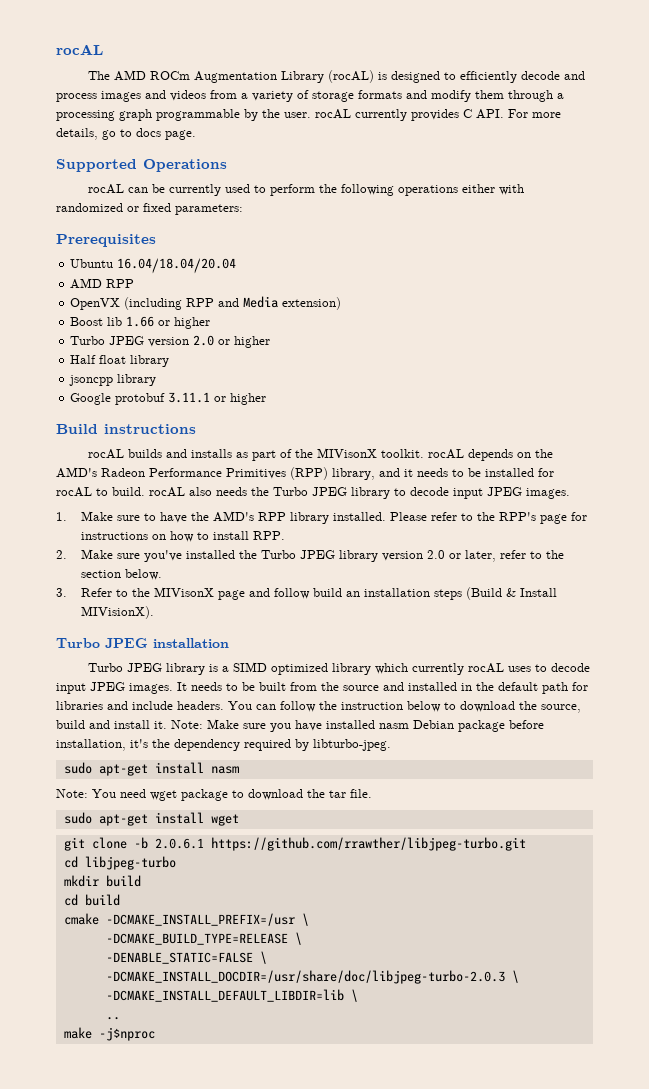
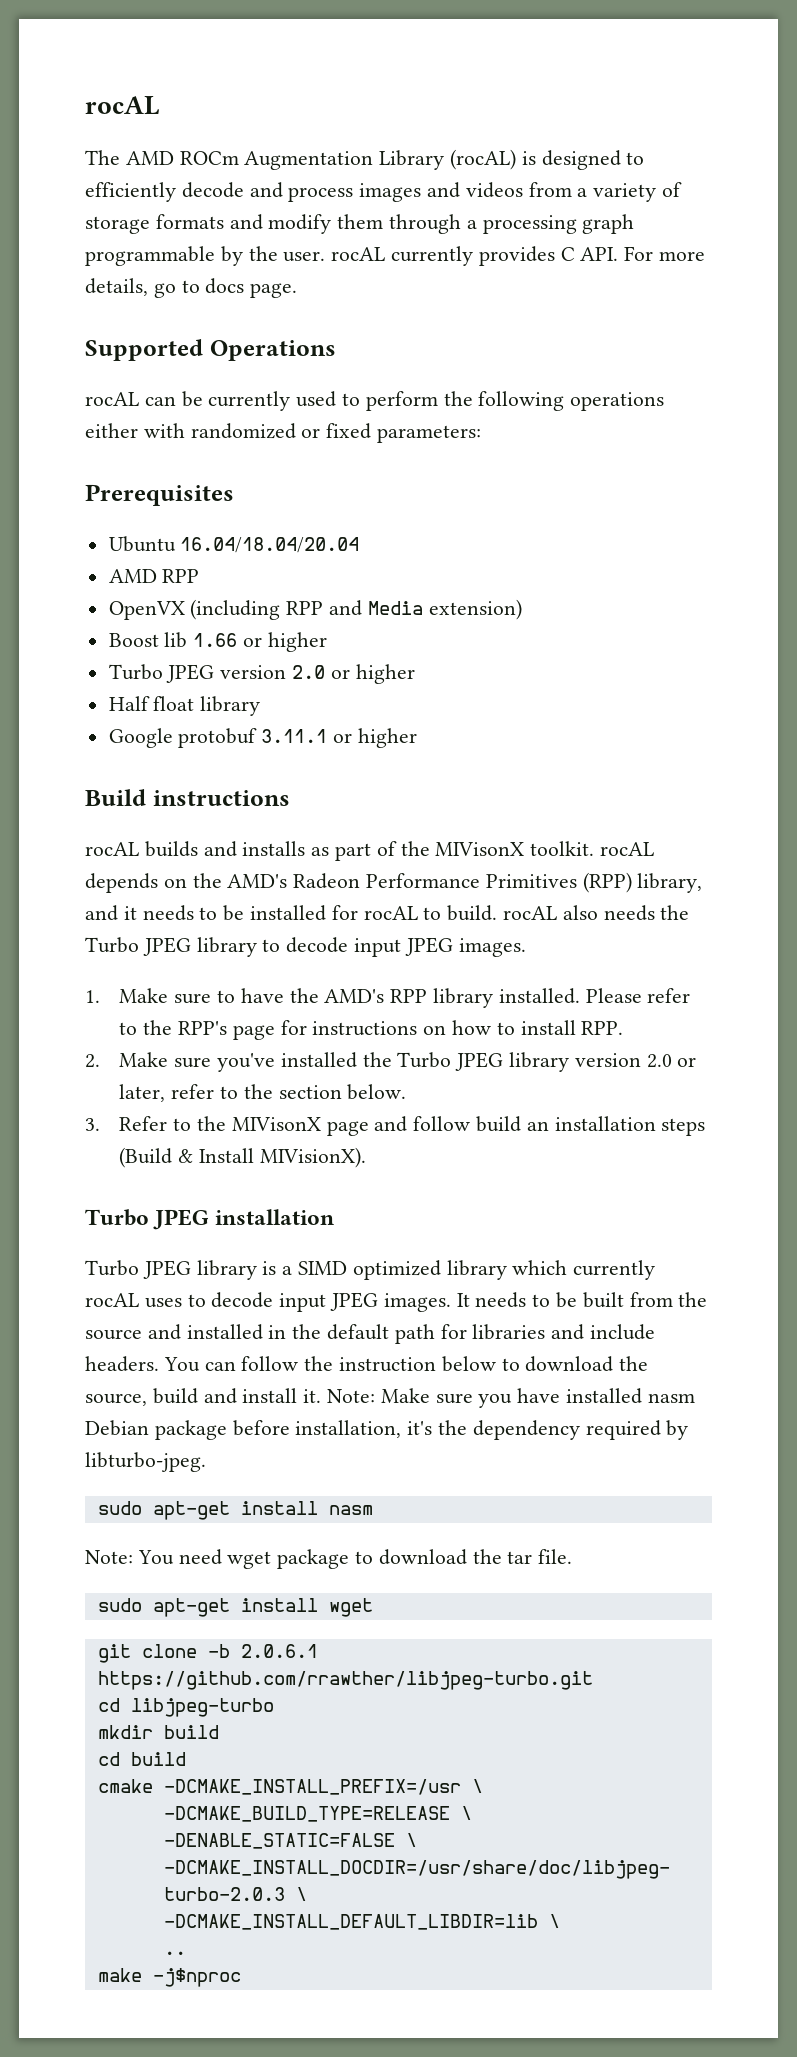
- jsoncpp library

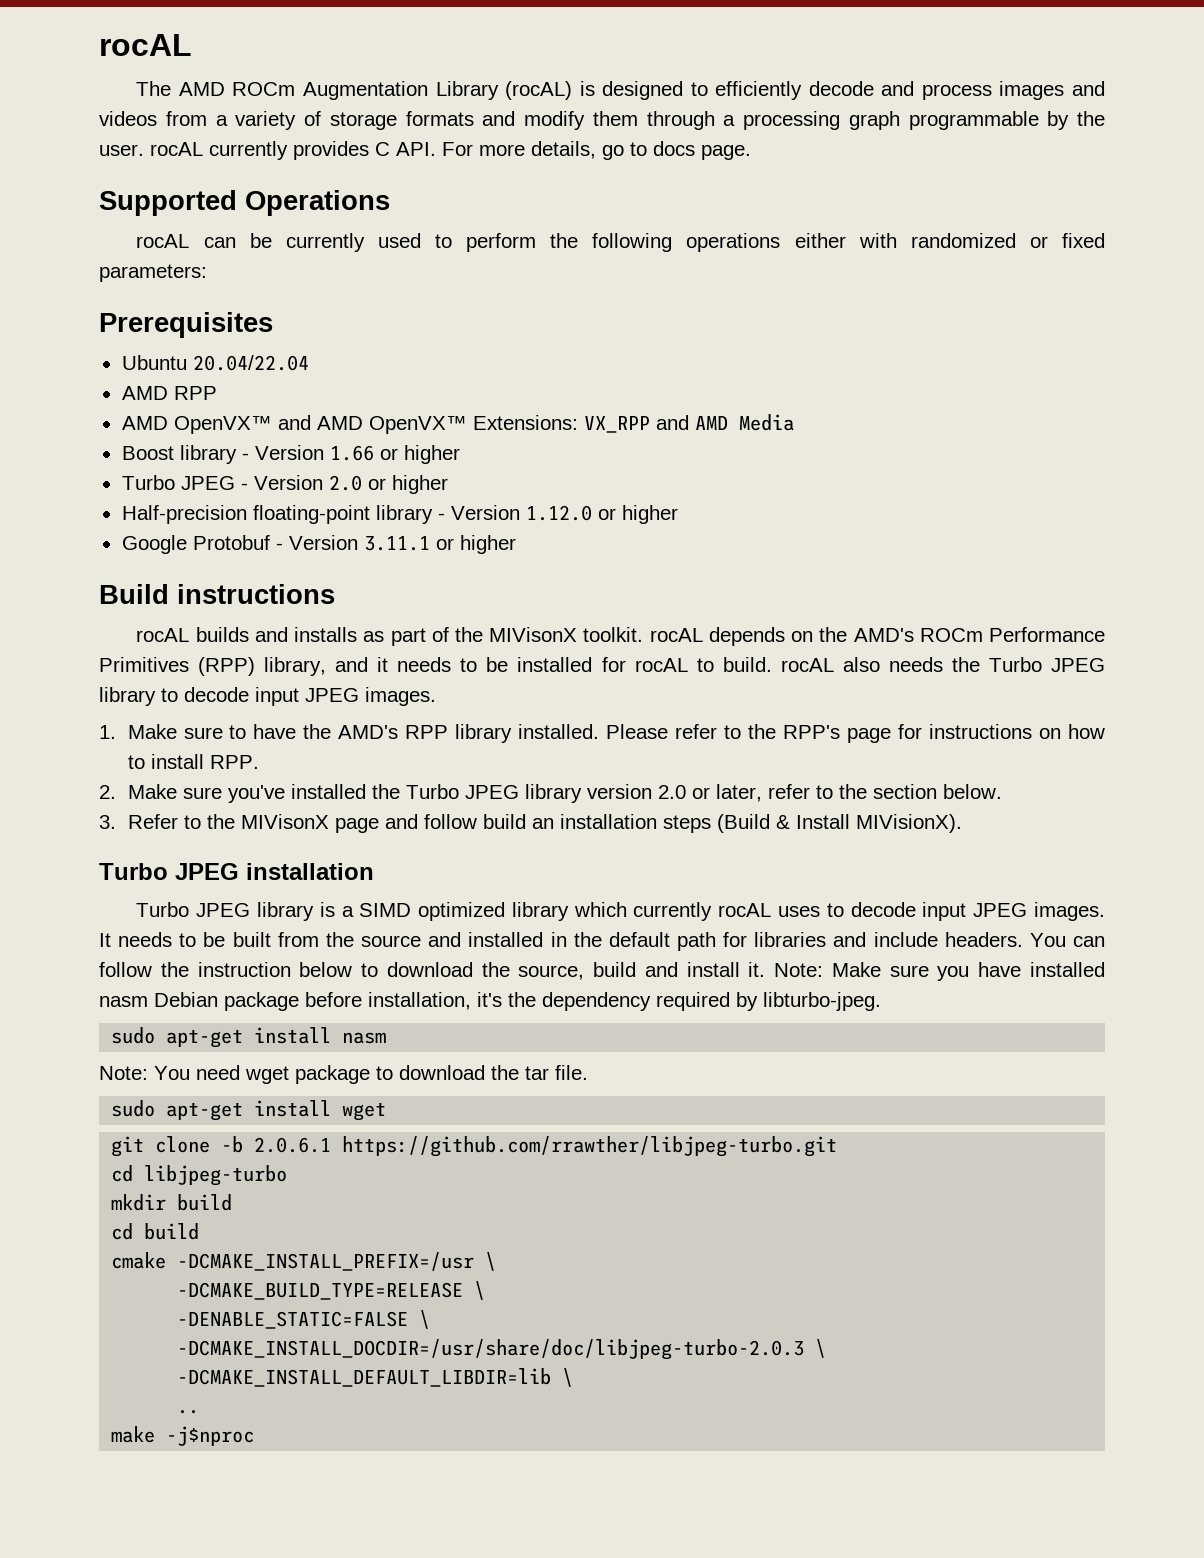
- Ubuntu 16.04/18.04/20.04
+ Ubuntu 20.04/22.04
- OpenVX (including RPP and Media extension)
+ AMD OpenVX™ and AMD OpenVX™ Extensions: VX_RPP and AMD Media
- Boost lib 1.66 or higher
+ Boost library - Version 1.66 or higher
- Turbo JPEG version 2.0 or higher
+ Turbo JPEG - Version 2.0 or higher
- Half float library
- Google protobuf 3.11.1 or higher
+ Half-precision floating-point library - Version 1.12.0 or higher
+ Google Protobuf - Version 3.11.1 or higher
- rocAL builds and installs as part of the MIVisonX toolkit. rocAL depends on the AMD's Radeon Performance Primitives (RPP) library, and it needs to be installed for rocAL to build. rocAL also needs the Turbo JPEG library to decode input JPEG images.
+ rocAL builds and installs as part of the MIVisonX toolkit. rocAL depends on the AMD's ROCm Performance Primitives (RPP) library, and it needs to be installed for rocAL to build. rocAL also needs the Turbo JPEG library to decode input JPEG images.

